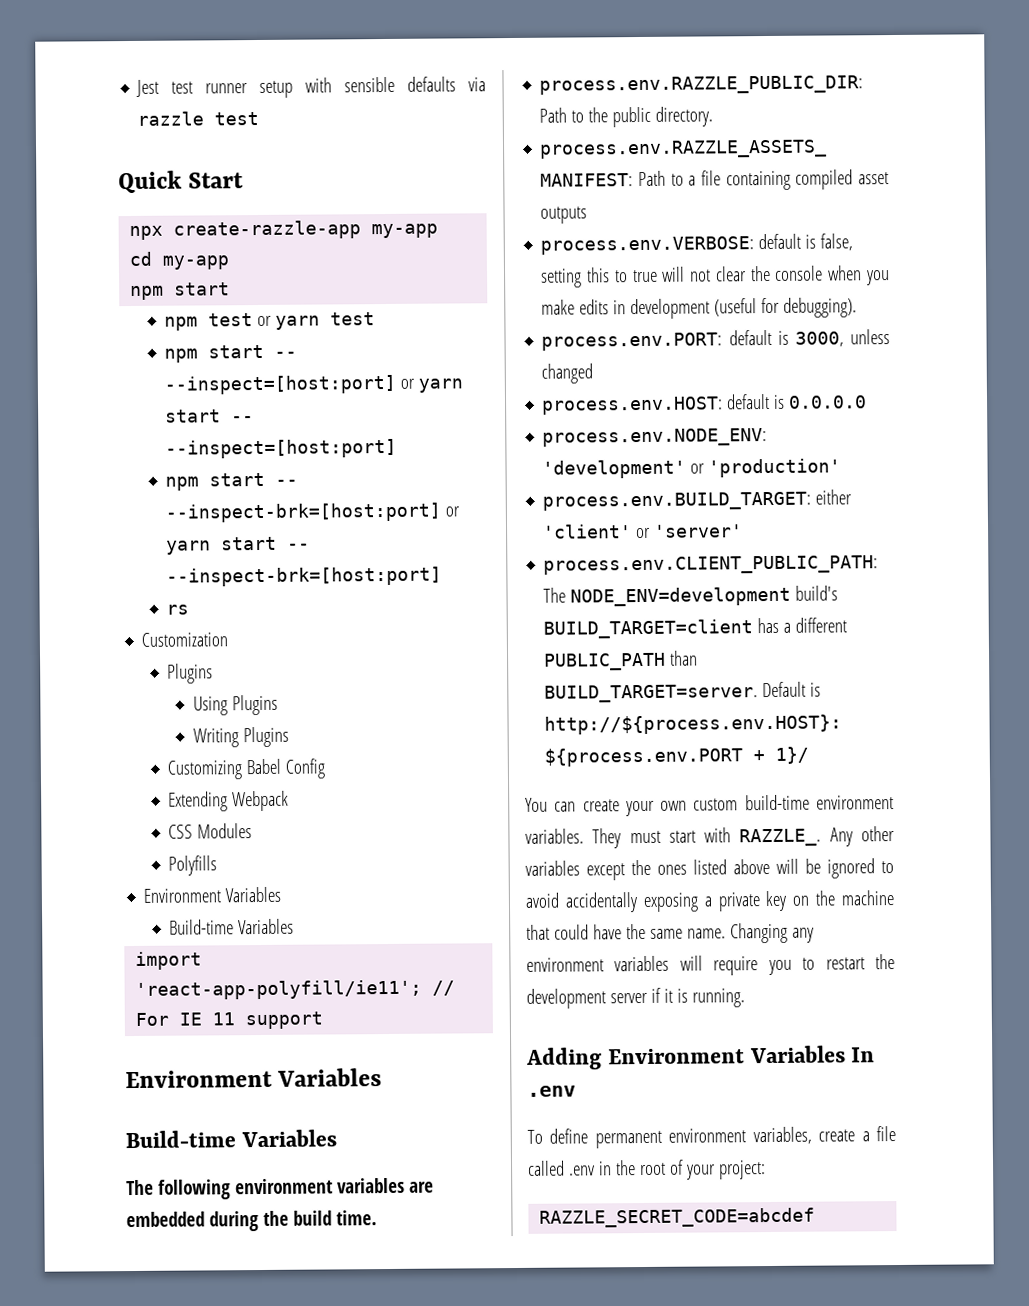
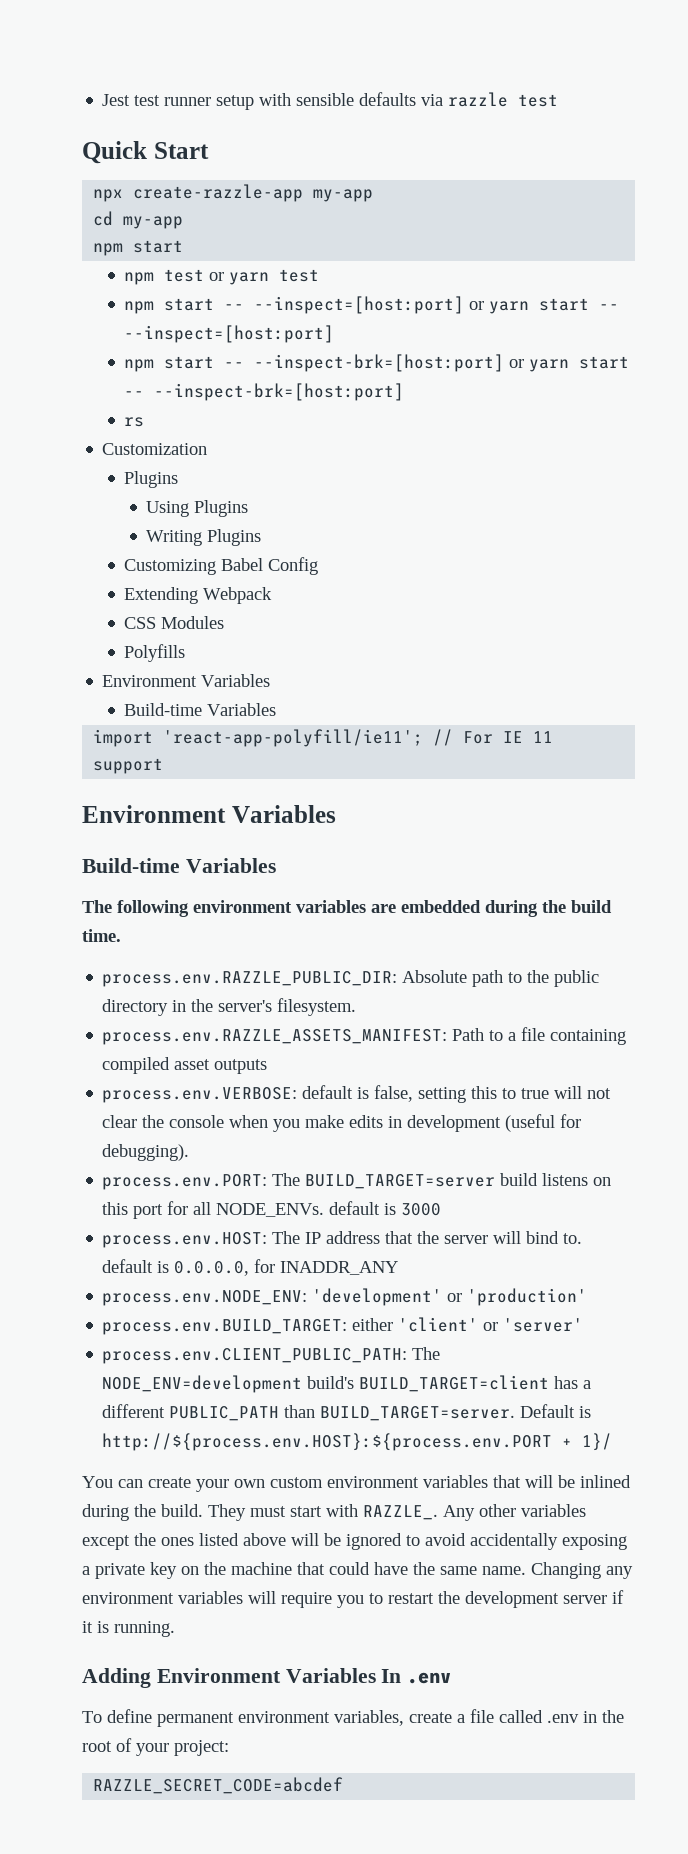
- process.env.RAZZLE_PUBLIC_DIR: Path to the public directory.
+ process.env.RAZZLE_PUBLIC_DIR: Absolute path to the public directory in the server's filesystem.
- process.env.PORT: default is 3000, unless changed
- process.env.HOST: default is 0.0.0.0
+ process.env.PORT: The BUILD_TARGET=server build listens on this port for all NODE_ENVs. default is 3000
+ process.env.HOST: The IP address that the server will bind to. default is 0.0.0.0, for INADDR_ANY
- You can create your own custom build-time environment variables.
+ You can create your own custom environment variables that will be inlined during the build.

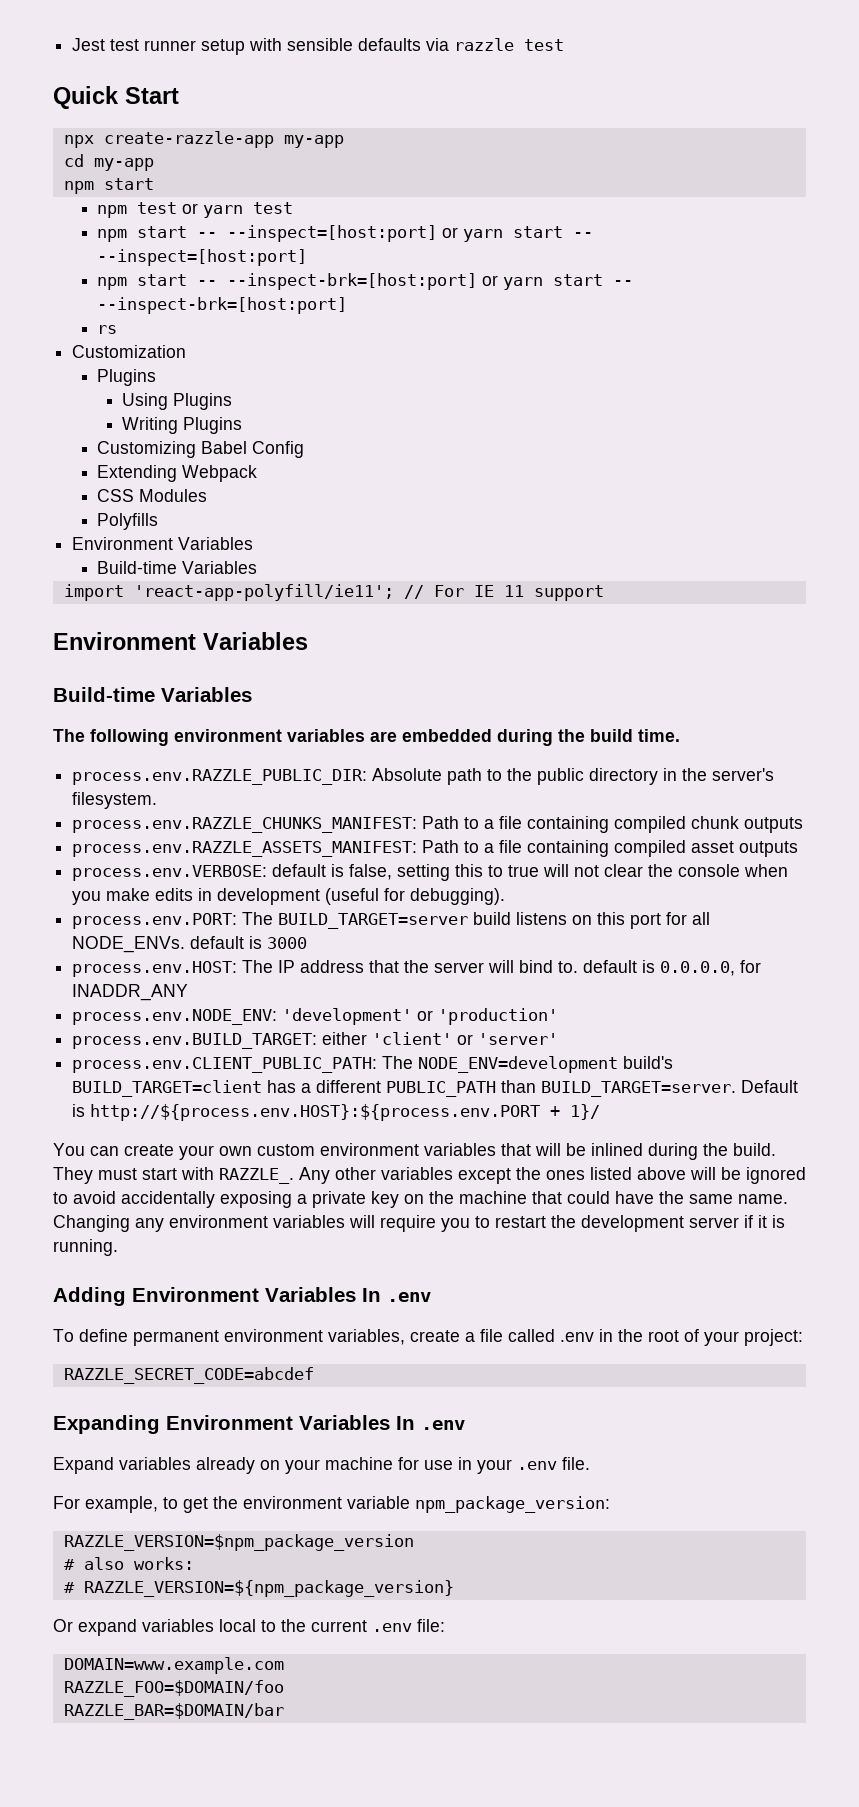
+ process.env.RAZZLE_CHUNKS_MANIFEST: Path to a file containing compiled chunk outputs
+ Expanding Environment Variables In .env
+ Expand variables already on your machine for use in your .env file.
+ For example, to get the environment variable npm_package_version:
+ RAZZLE_VERSION=$npm_package_version
+ # also works:
+ # RAZZLE_VERSION=${npm_package_version}
+ Or expand variables local to the current .env file:
+ DOMAIN=www.example.com
+ RAZZLE_FOO=$DOMAIN/foo
+ RAZZLE_BAR=$DOMAIN/bar

